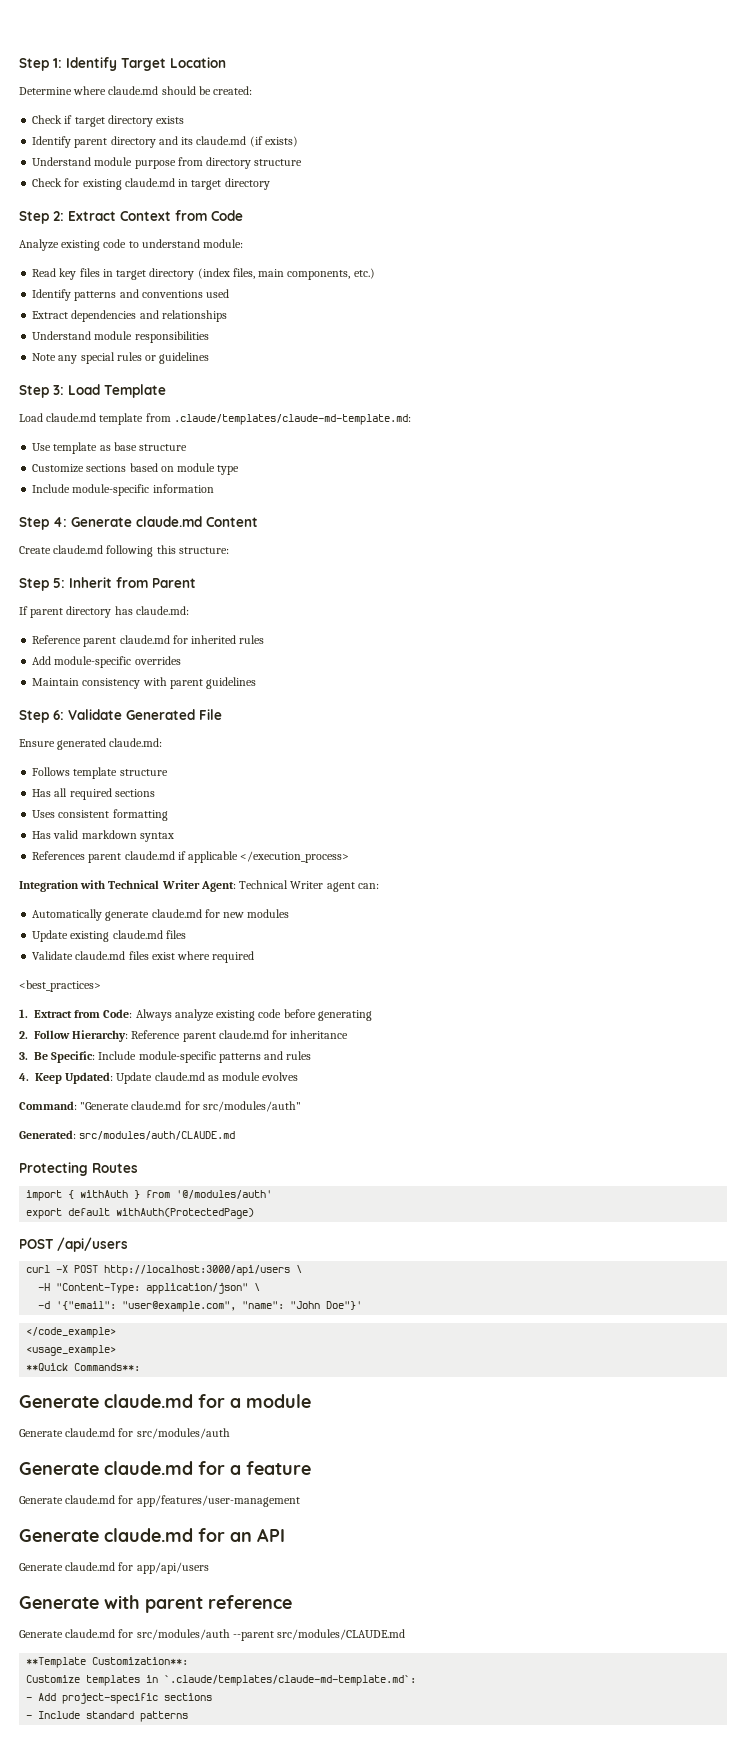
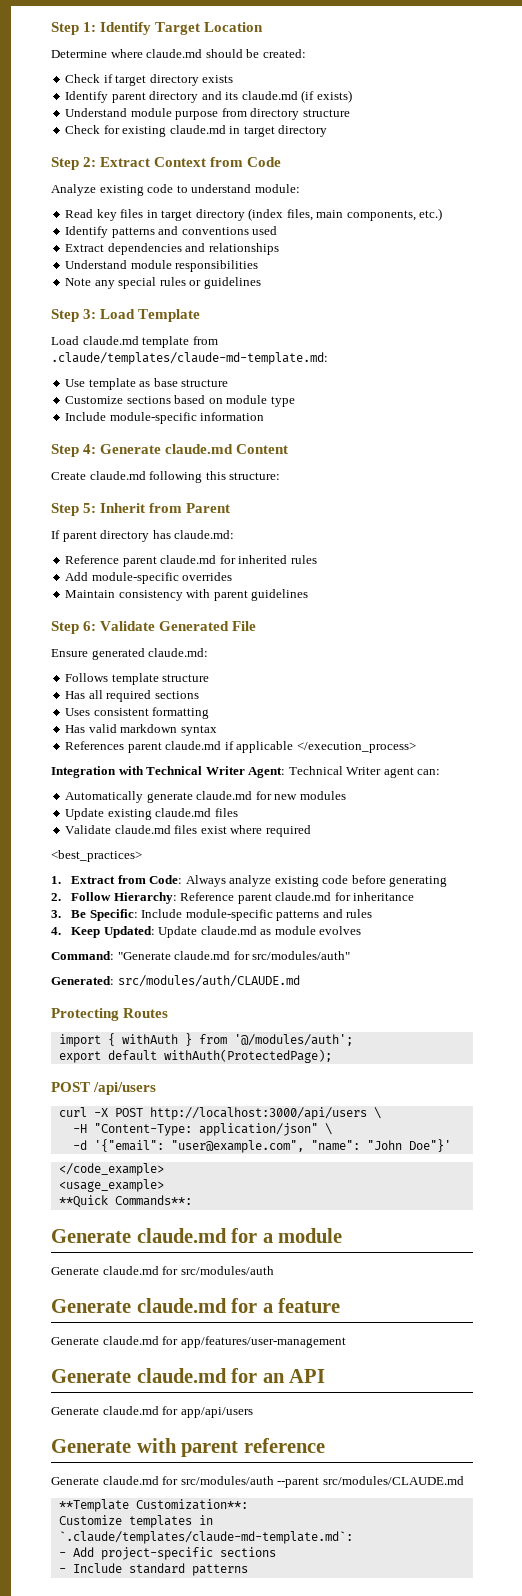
- import { withAuth } from '@/modules/auth'
+ import { withAuth } from '@/modules/auth';
- export default withAuth(ProtectedPage)
+ export default withAuth(ProtectedPage);

